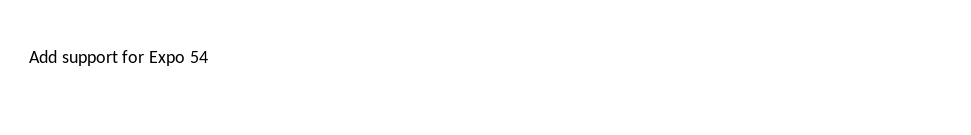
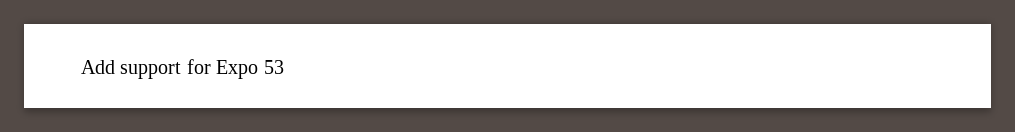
- Add support for Expo 54
+ Add support for Expo 53

